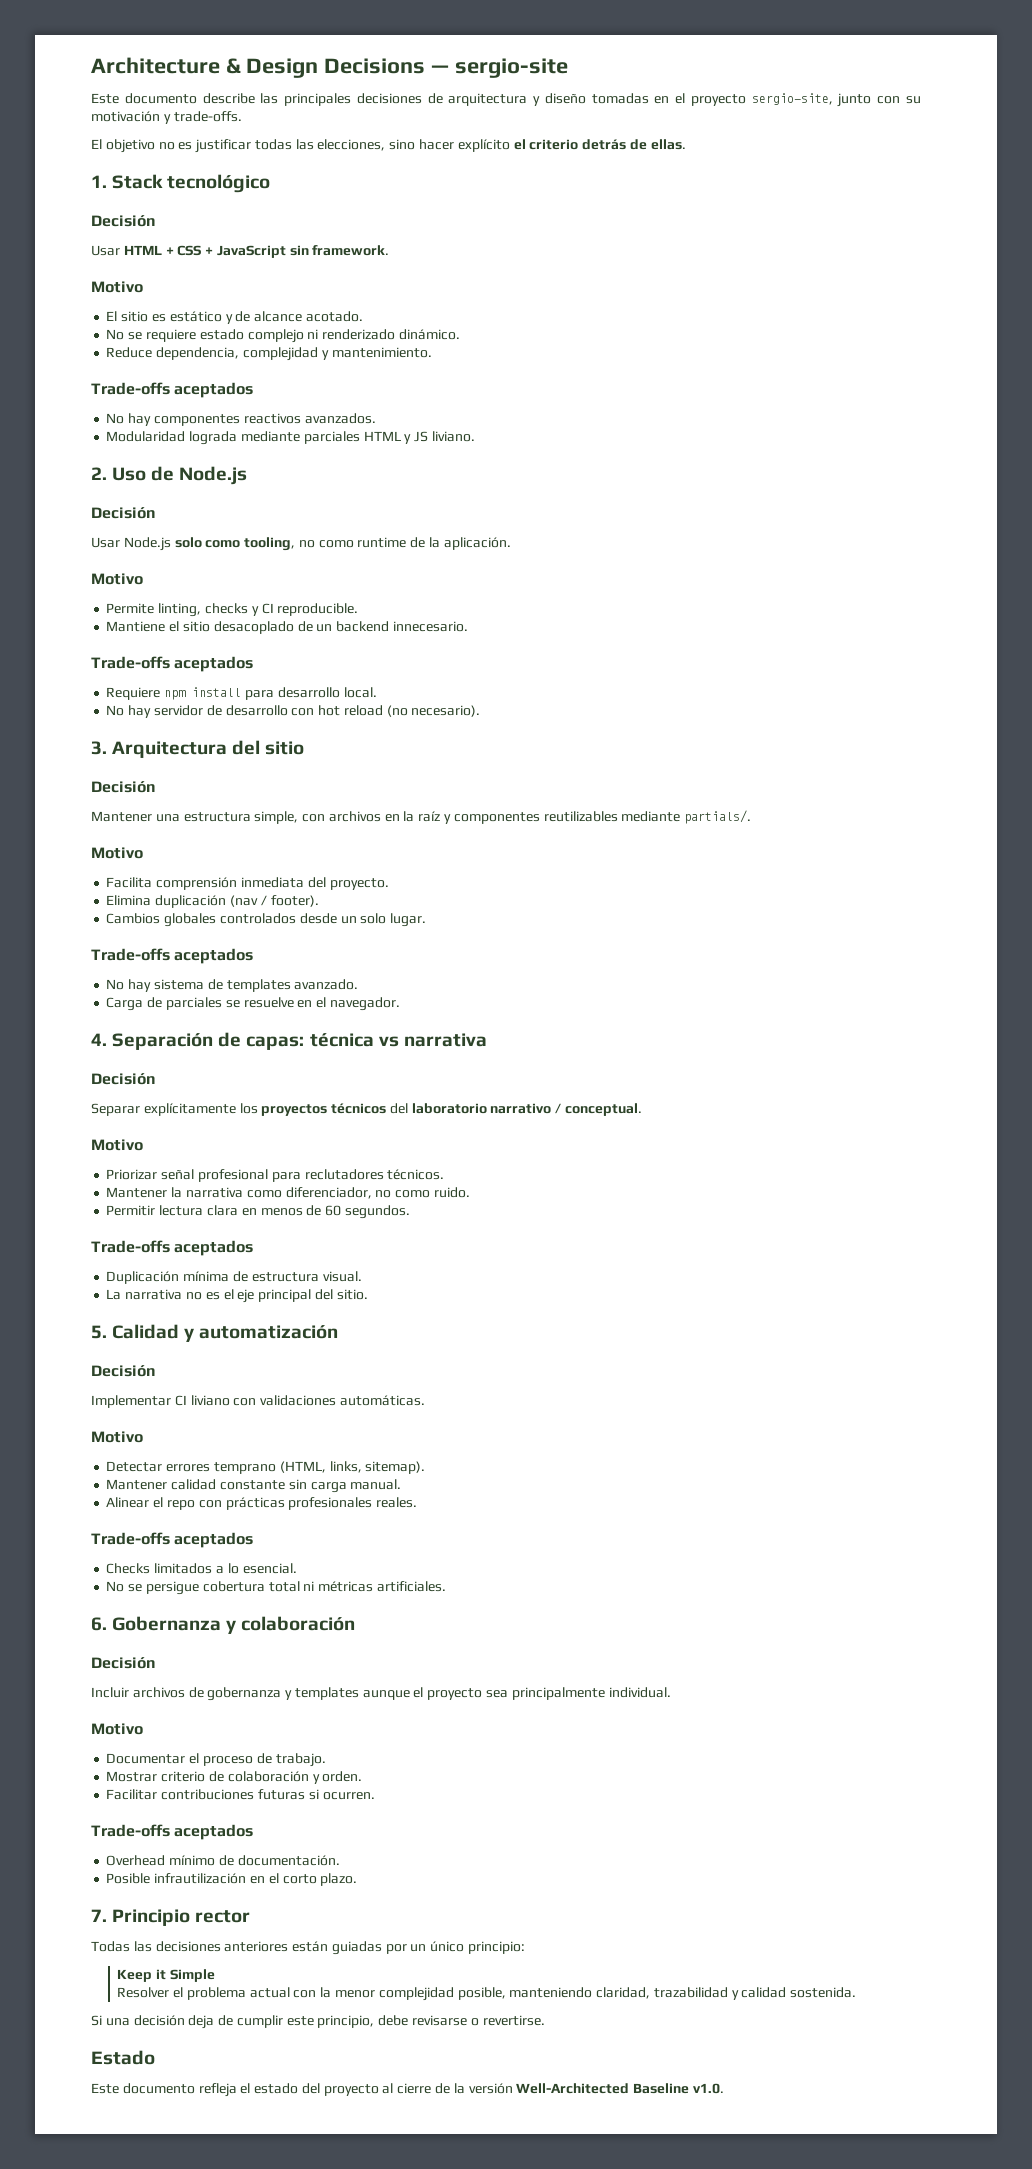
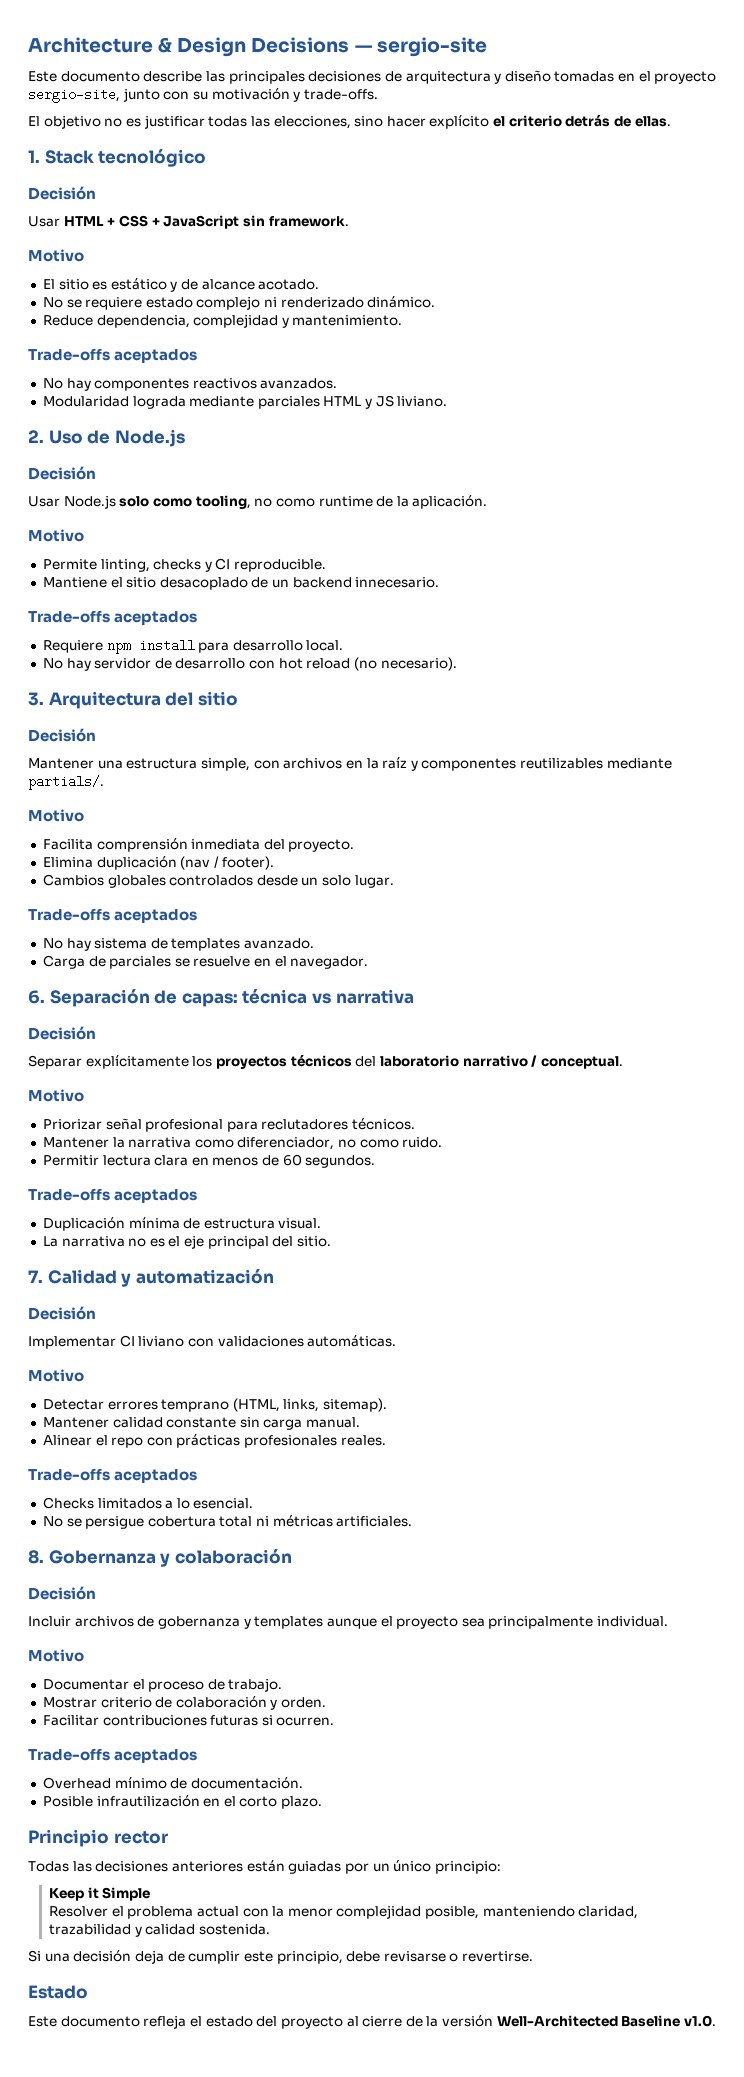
- 4. Separación de capas: técnica vs narrativa
+ 6. Separación de capas: técnica vs narrativa
- 5. Calidad y automatización
+ 7. Calidad y automatización
- 6. Gobernanza y colaboración
+ 8. Gobernanza y colaboración
- 7. Principio rector
+ Principio rector

